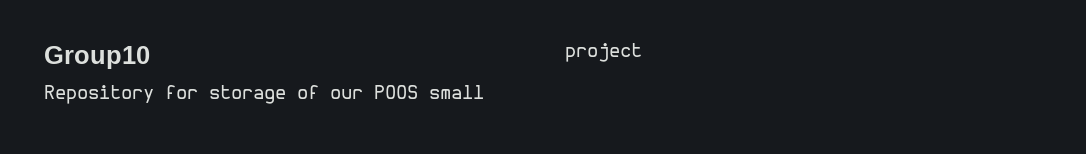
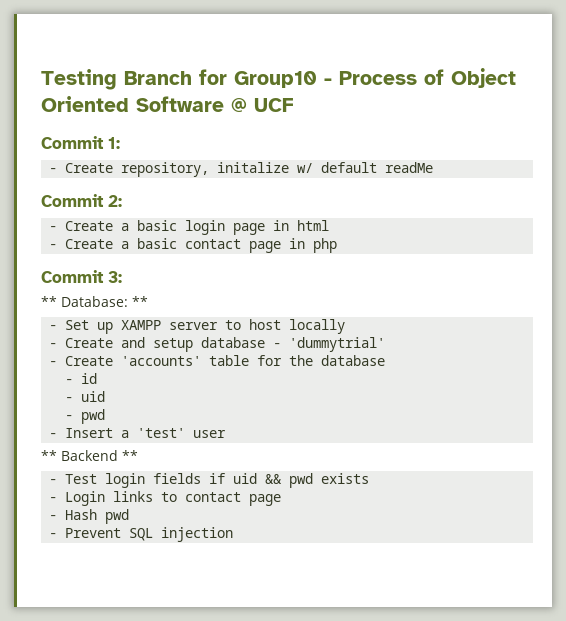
- Group10
- Repository for storage of our POOS small project
+ Testing Branch for Group10 - Process of Object Oriented Software @ UCF
+ Commit 1:
+ - Create repository, initalize w/ default readMe
+ Commit 2:
+ - Create a basic login page in html
+ - Create a basic contact page in php
+ Commit 3:
+ ** Database: **
+ - Set up XAMPP server to host locally
+ - Create and setup database - 'dummytrial'
+ - Create 'accounts' table for the database
+ - id
+ - uid
+ - pwd
+ - Insert a 'test' user
+ ** Backend **
+ - Test login fields if uid && pwd exists
+ - Login links to contact page
+ - Hash pwd
+ - Prevent SQL injection

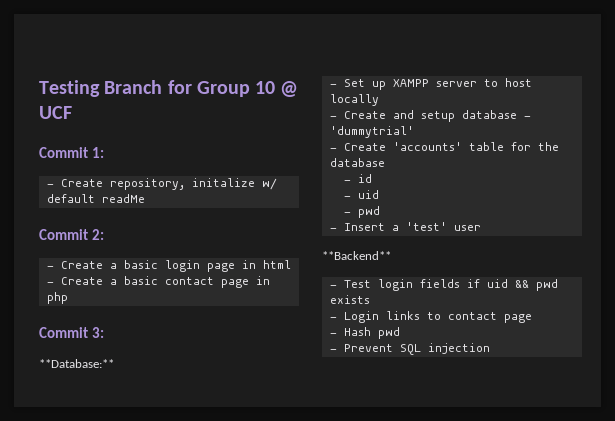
- Testing Branch for Group10 - Process of Object Oriented Software @ UCF
+ Testing Branch for Group 10 @ UCF
- ** Database: **
+ **Database:**
- ** Backend **
+ **Backend**

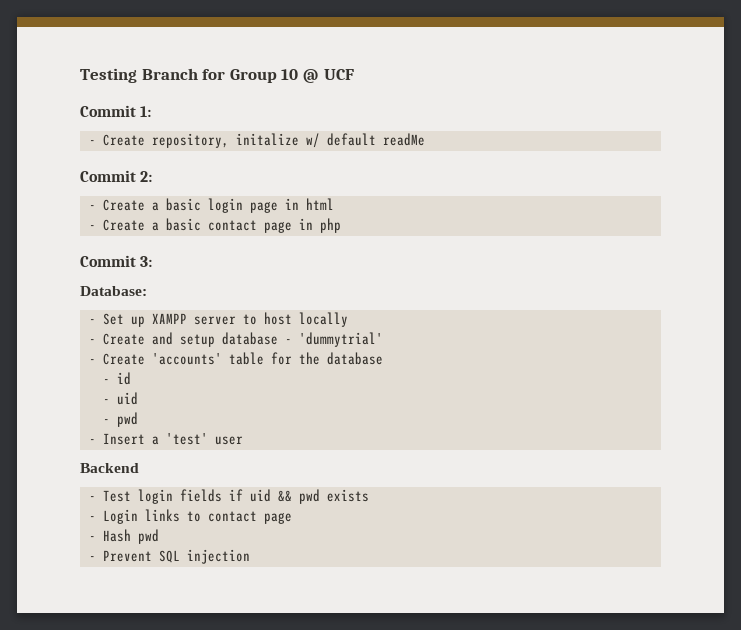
- **Database:**
+ Database:
- **Backend**
+ Backend

